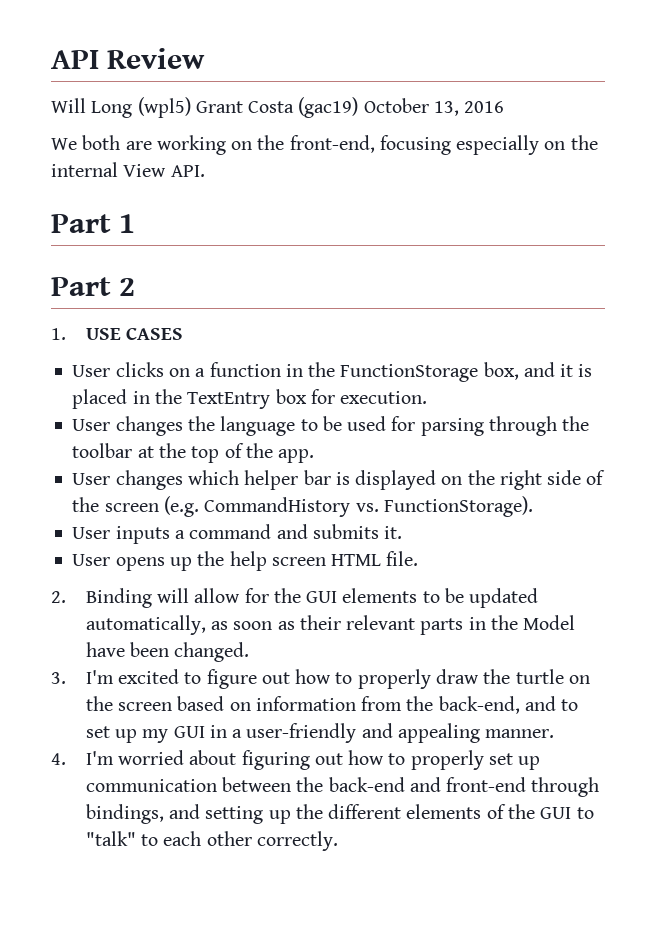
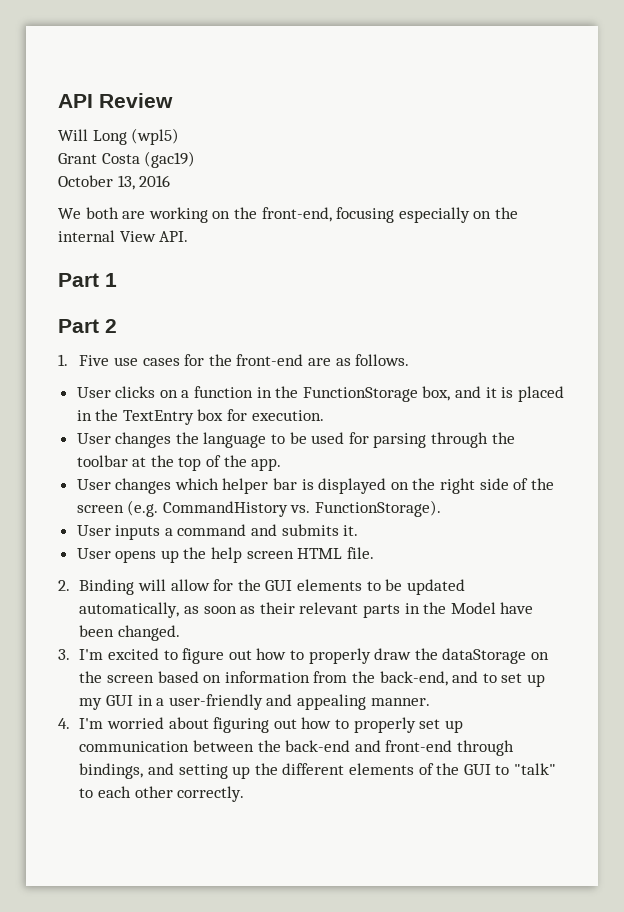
- Will Long (wpl5) Grant Costa (gac19) October 13, 2016
+ Will Long (wpl5)
+ Grant Costa (gac19)
+ October 13, 2016
- 1. USE CASES
+ 1. Five use cases for the front-end are as follows.
- 3. I'm excited to figure out how to properly draw the turtle on the screen based on information from the back-end, and to set up my GUI in a user-friendly and appealing manner.
+ 3. I'm excited to figure out how to properly draw the dataStorage on the screen based on information from the back-end, and to set up my GUI in a user-friendly and appealing manner.

